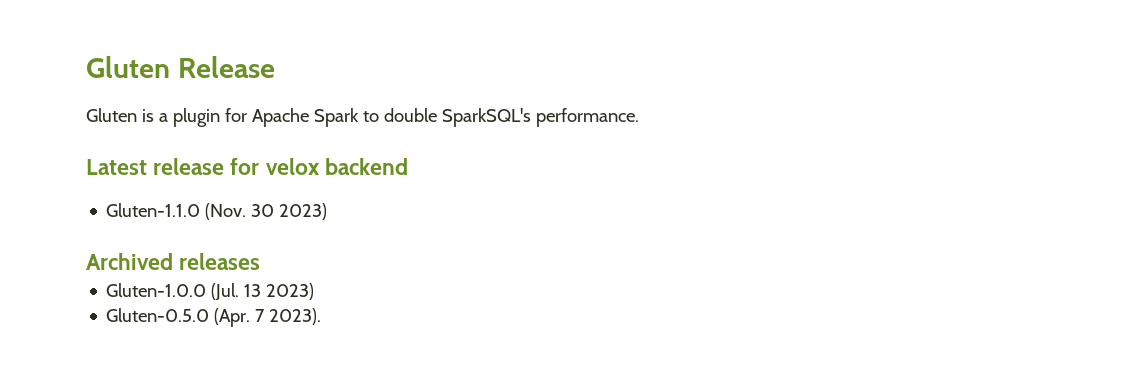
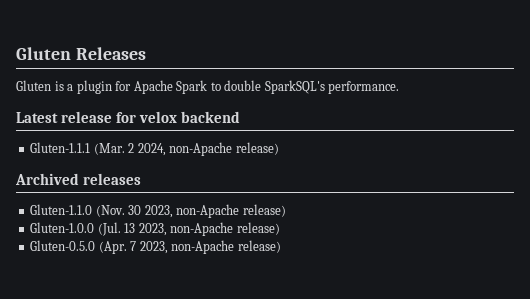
- Gluten Release
+ Gluten Releases
- Gluten-1.1.0 (Nov. 30 2023)
+ Gluten-1.1.1 (Mar. 2 2024, non-Apache release)
  Archived releases
+ Gluten-1.1.0 (Nov. 30 2023, non-Apache release)
- Gluten-1.0.0 (Jul. 13 2023)
+ Gluten-1.0.0 (Jul. 13 2023, non-Apache release)
- Gluten-0.5.0 (Apr. 7 2023).
+ Gluten-0.5.0 (Apr. 7 2023, non-Apache release)

